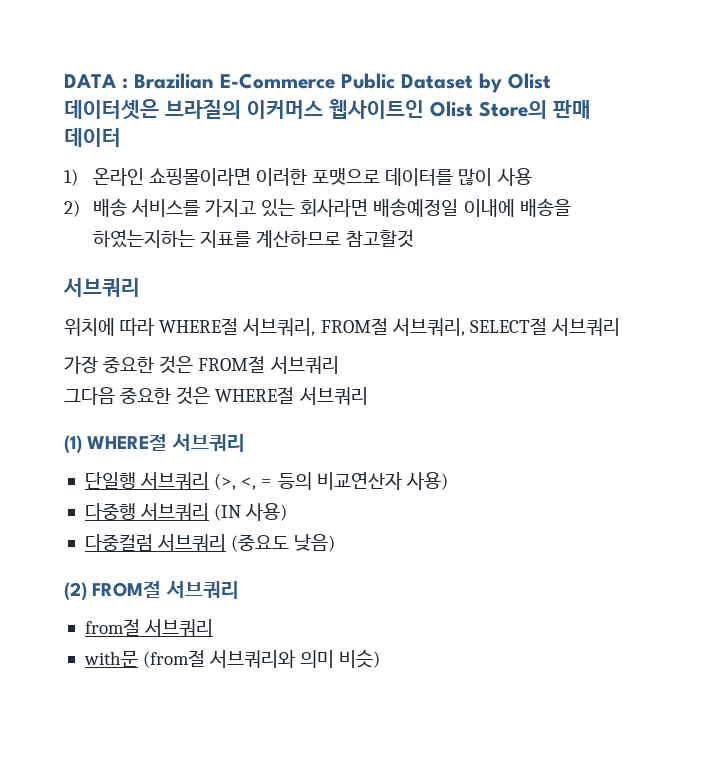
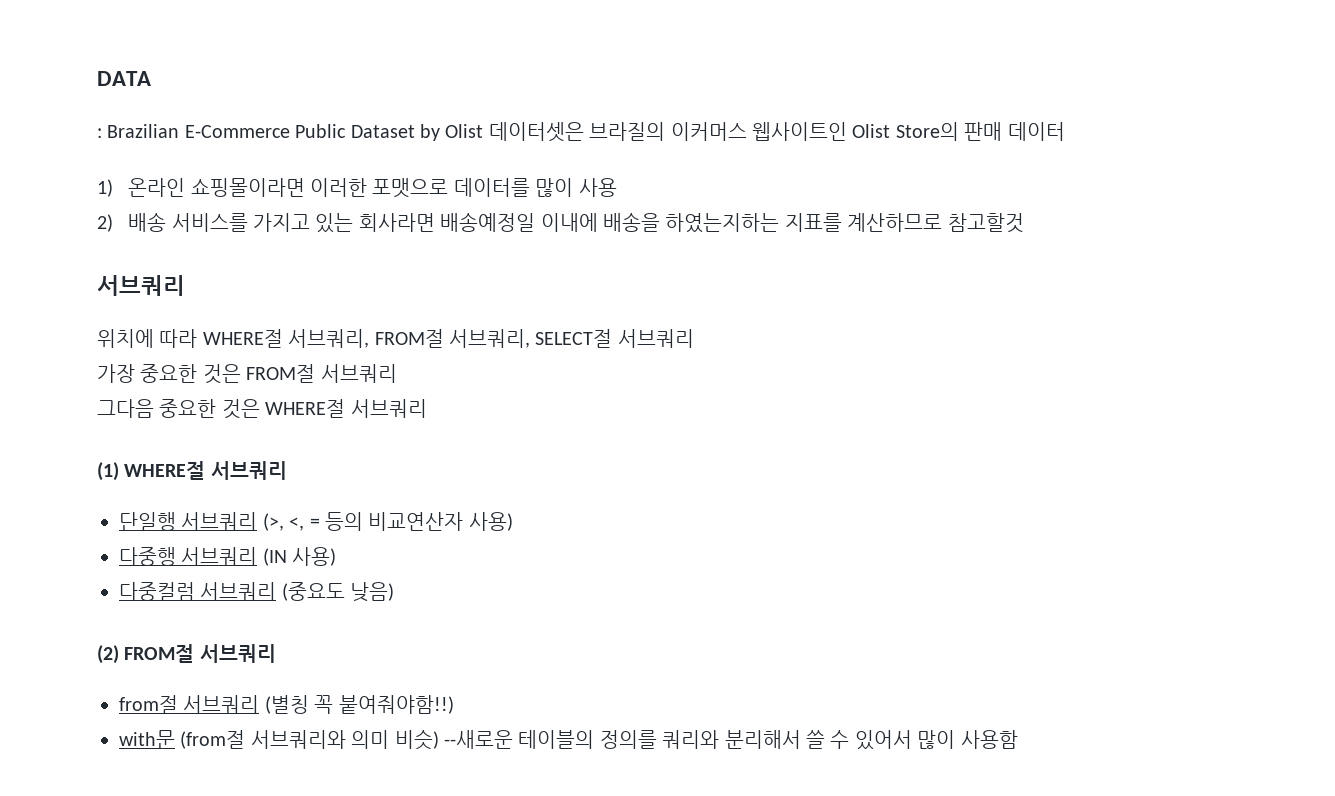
- DATA : Brazilian E-Commerce Public Dataset by Olist 데이터셋은 브라질의 이커머스 웹사이트인 Olist Store의 판매 데이터
+ DATA
+ : Brazilian E-Commerce Public Dataset by Olist 데이터셋은 브라질의 이커머스 웹사이트인 Olist Store의 판매 데이터
- from절 서브쿼리
+ from절 서브쿼리 (별칭 꼭 붙여줘야함!!)
- with문 (from절 서브쿼리와 의미 비슷)
+ with문 (from절 서브쿼리와 의미 비슷) --새로운 테이블의 정의를 쿼리와 분리해서 쓸 수 있어서 많이 사용함

